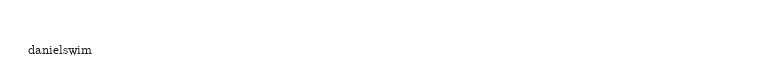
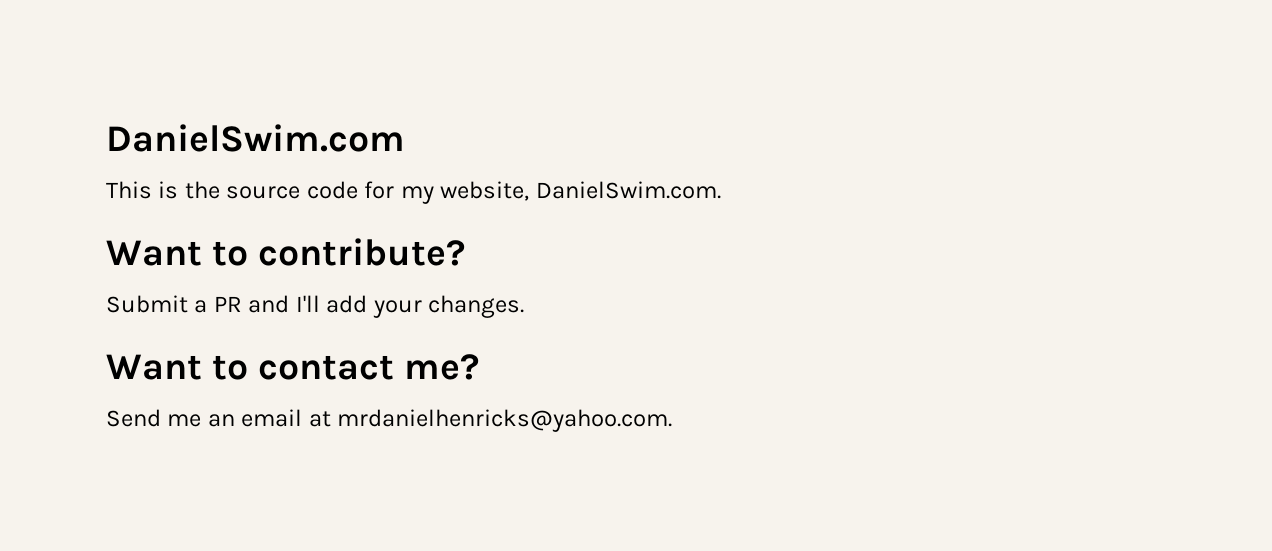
- danielswim
+ DanielSwim.com
+ This is the source code for my website, DanielSwim.com.
+ Want to contribute?
+ Submit a PR and I'll add your changes.
+ Want to contact me?
+ Send me an email at mrdanielhenricks@yahoo.com.

